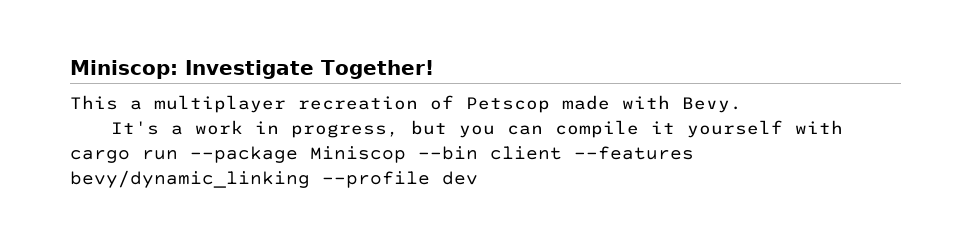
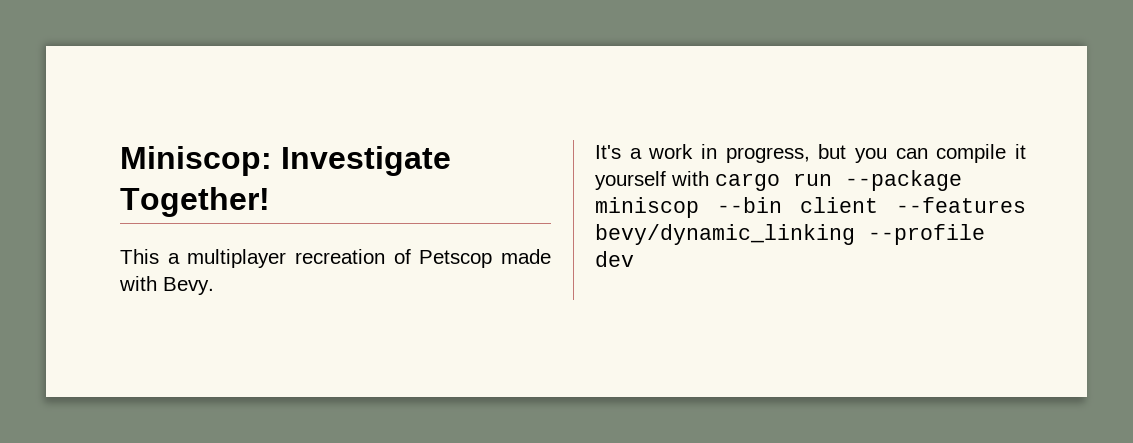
- It's a work in progress, but you can compile it yourself with cargo run --package Miniscop --bin client --features bevy/dynamic_linking --profile dev
+ It's a work in progress, but you can compile it yourself with cargo run --package miniscop --bin client --features bevy/dynamic_linking --profile dev

